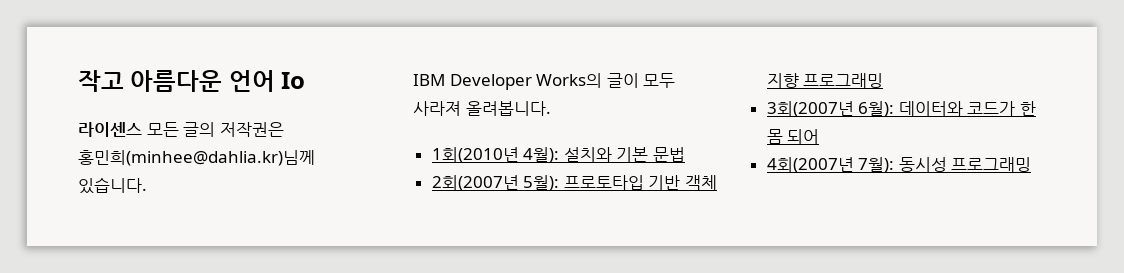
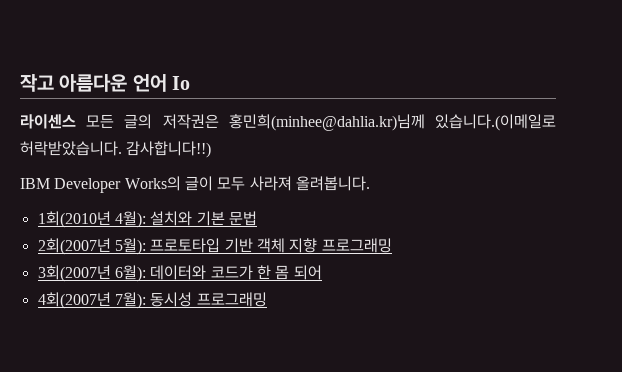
- 라이센스 모든 글의 저작권은 홍민희(minhee@dahlia.kr)님께 있습니다.
+ 라이센스 모든 글의 저작권은 홍민희(minhee@dahlia.kr)님께 있습니다.(이메일로 허락받았습니다. 감사합니다!!)

